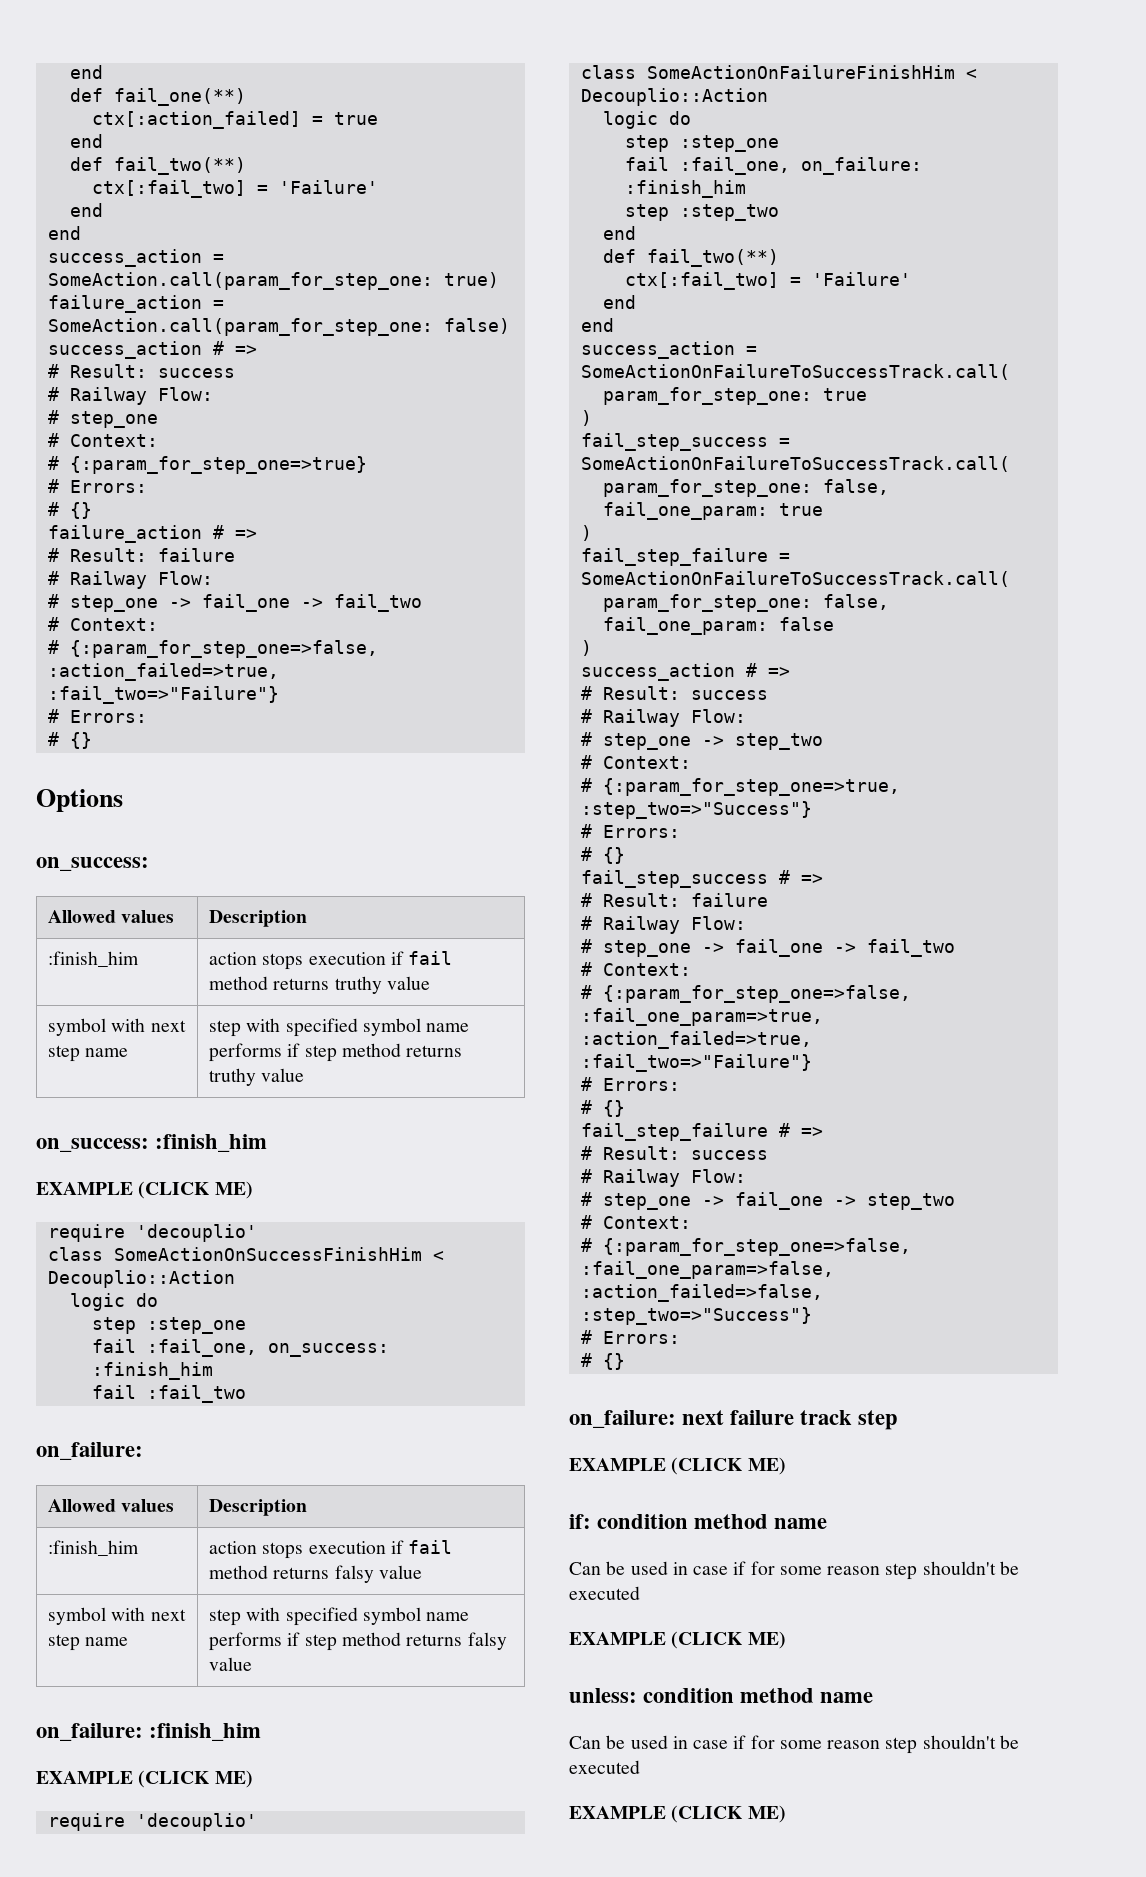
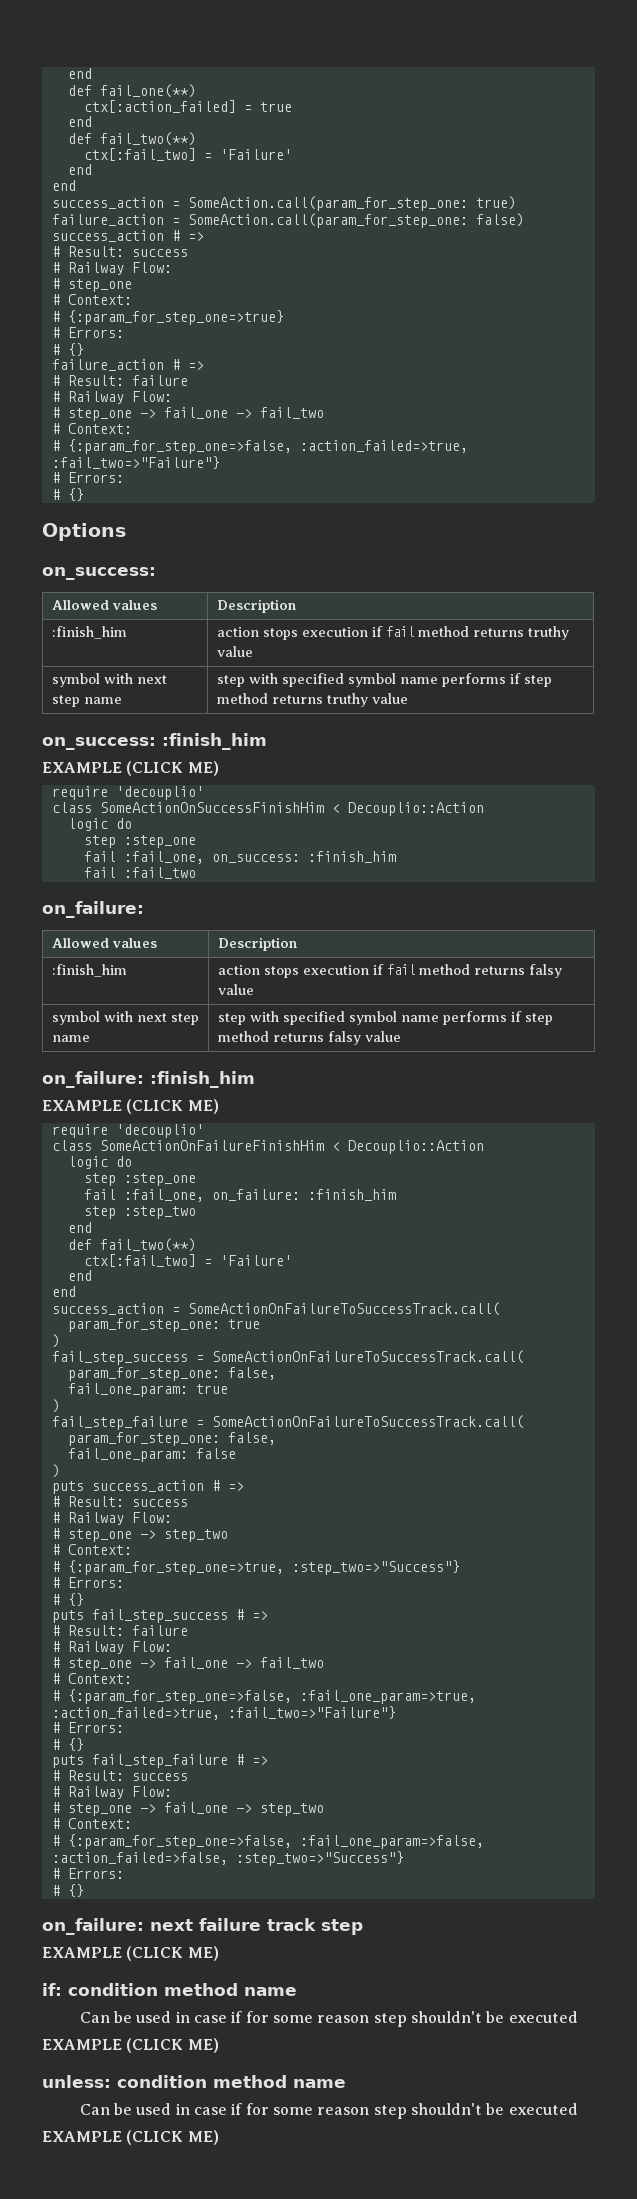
  fail_one_param: false
  )
- success_action # =>
+ puts success_action # =>
- fail_step_success # =>
+ puts fail_step_success # =>
- fail_step_failure # =>
+ puts fail_step_failure # =>

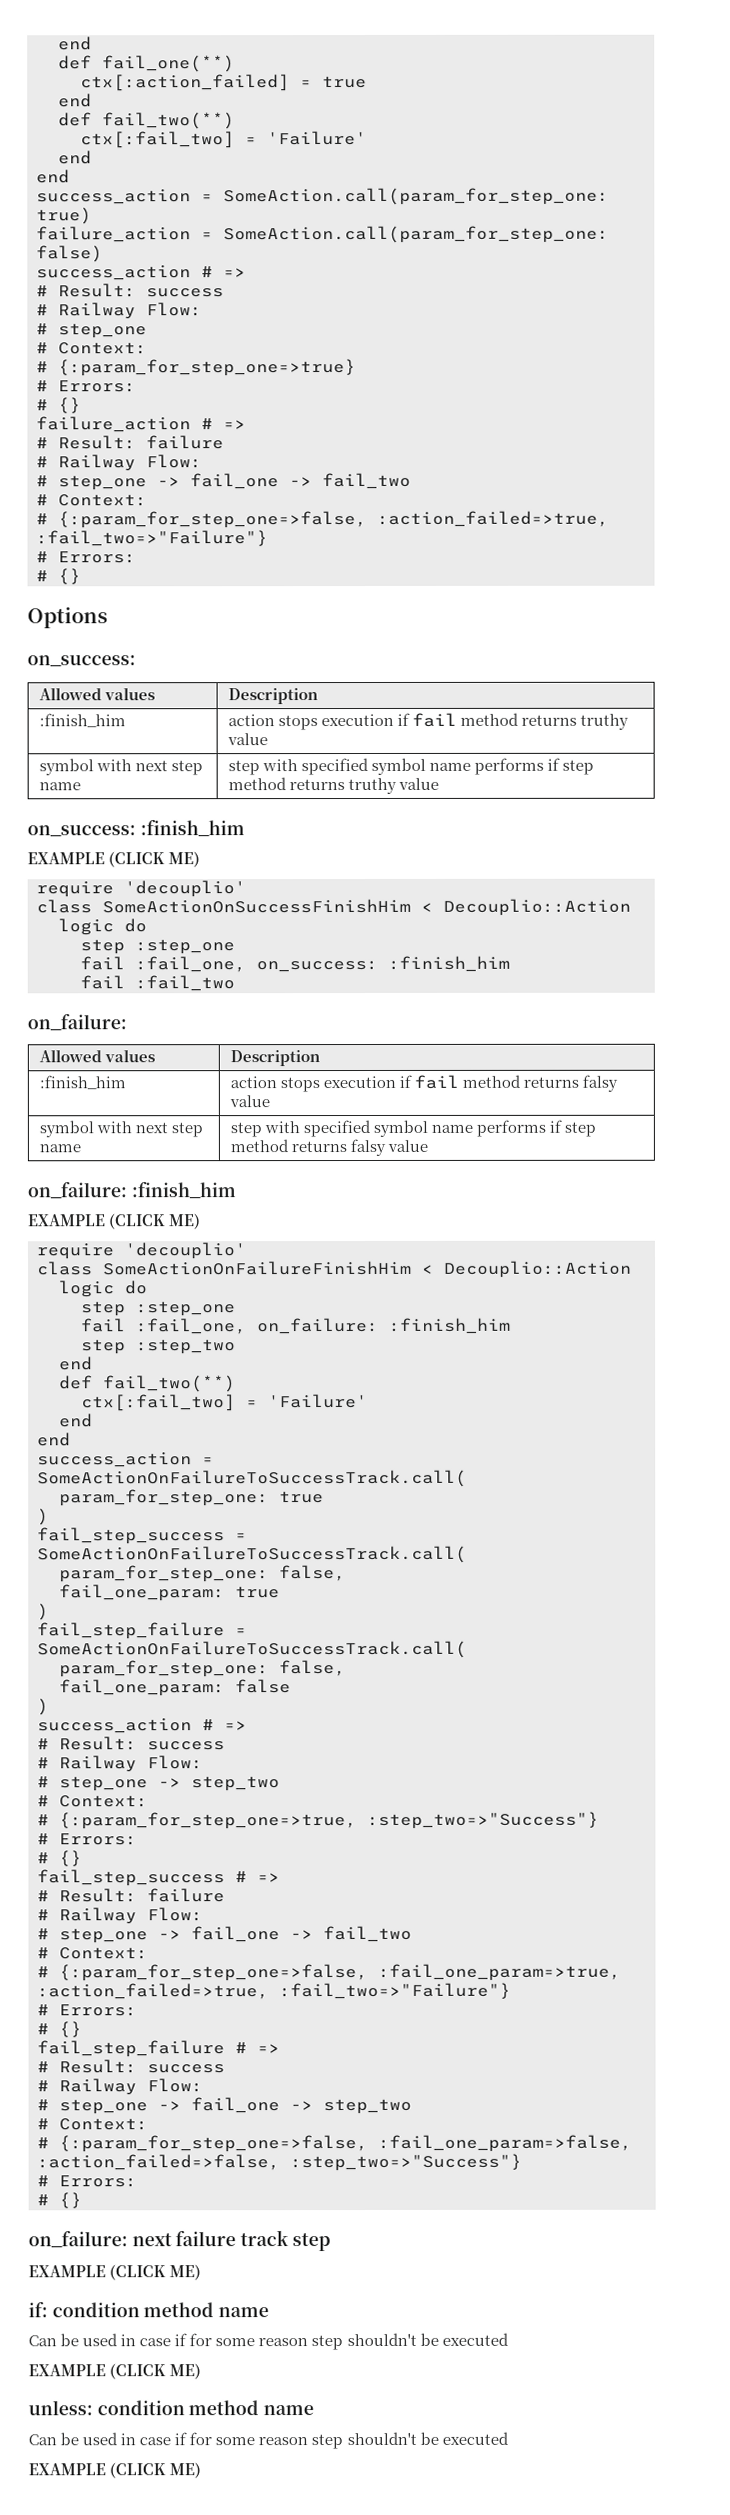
  fail_one_param: false
  )
- puts success_action # =>
+ success_action # =>
- puts fail_step_success # =>
+ fail_step_success # =>
- puts fail_step_failure # =>
+ fail_step_failure # =>

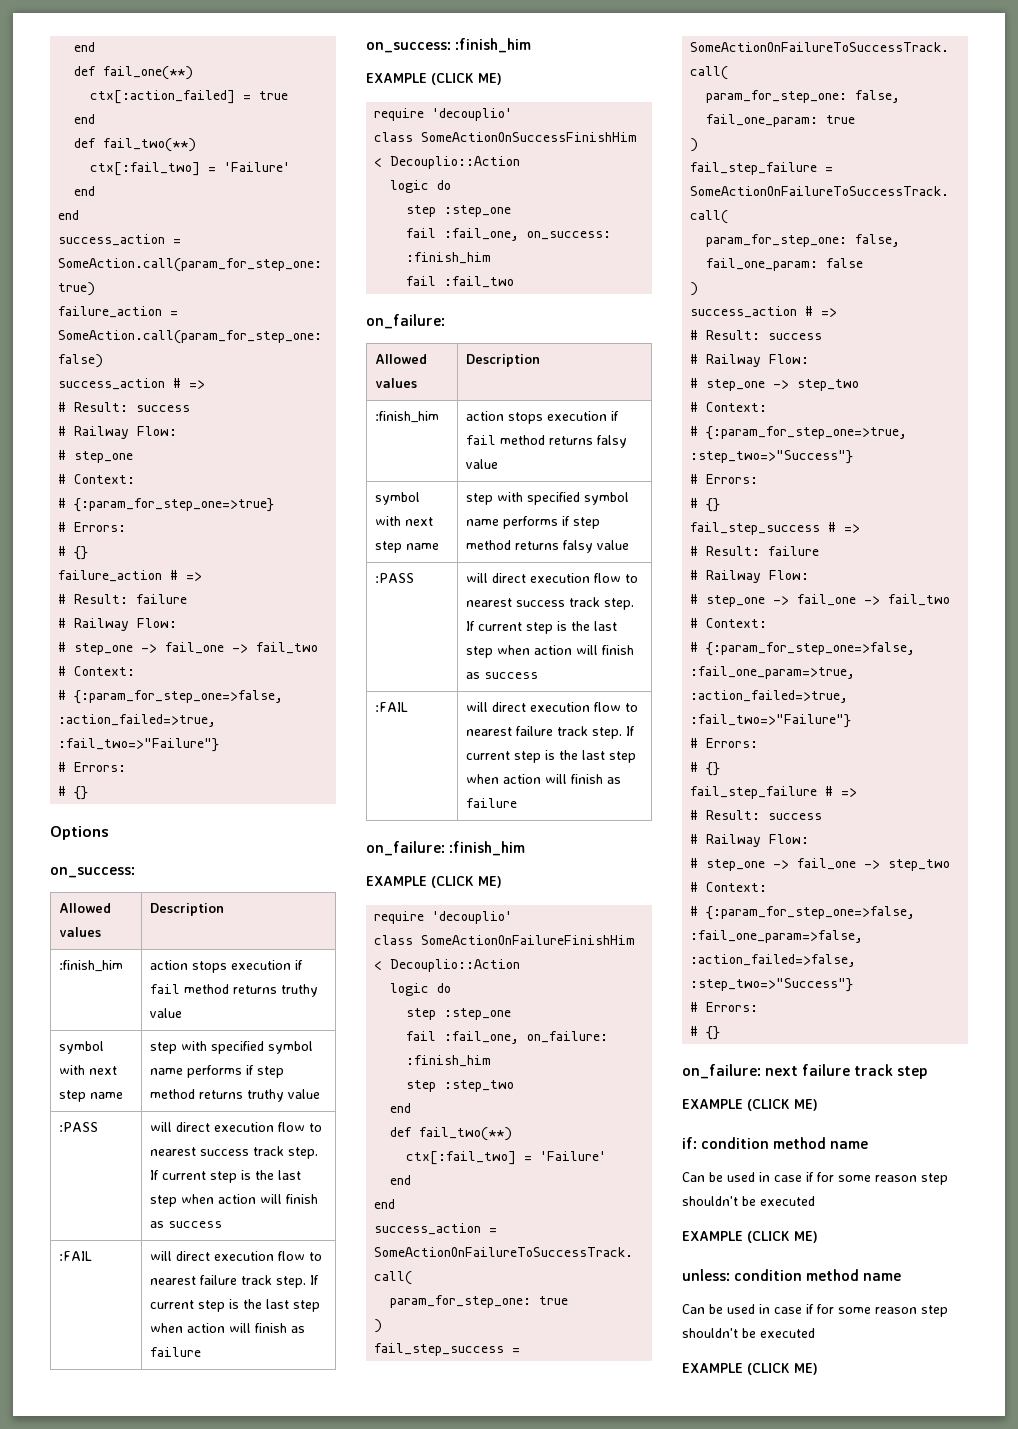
  symbol with next step name | step with specified symbol name performs if step method returns truthy value
+ :PASS | will direct execution flow to nearest success track step. If current step is the last step when action will finish as success
+ :FAIL | will direct execution flow to nearest failure track step. If current step is the last step when action will finish as failure
  symbol with next step name | step with specified symbol name performs if step method returns falsy value
+ :PASS | will direct execution flow to nearest success track step. If current step is the last step when action will finish as success
+ :FAIL | will direct execution flow to nearest failure track step. If current step is the last step when action will finish as failure

